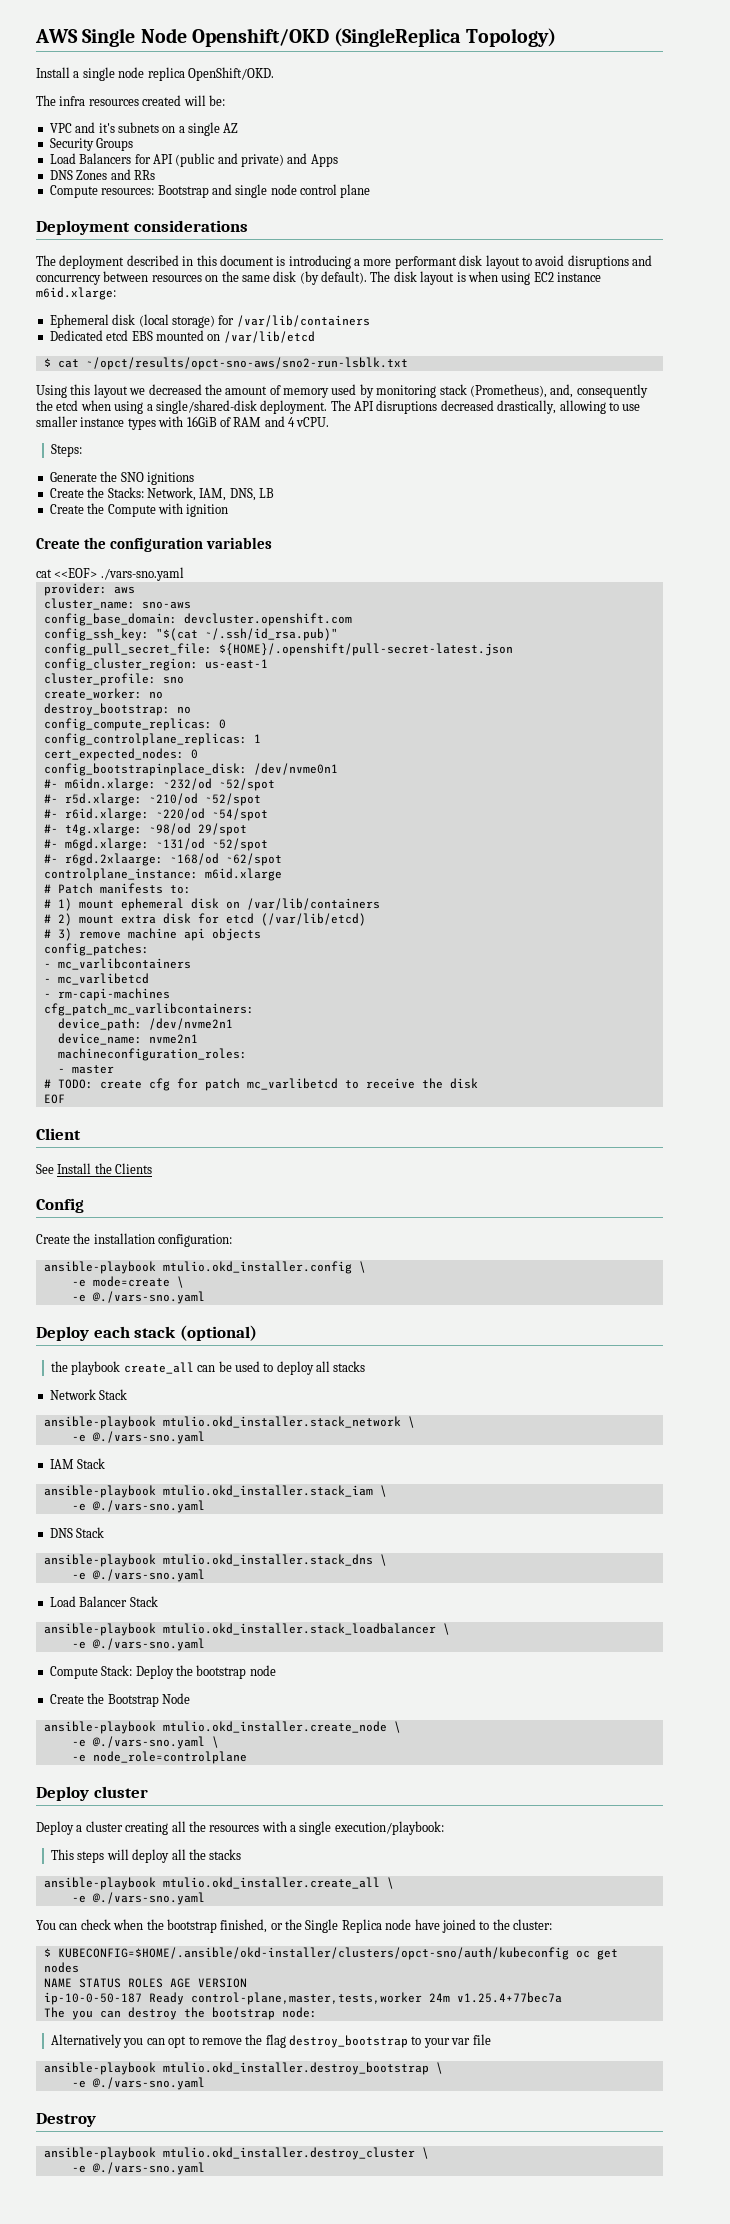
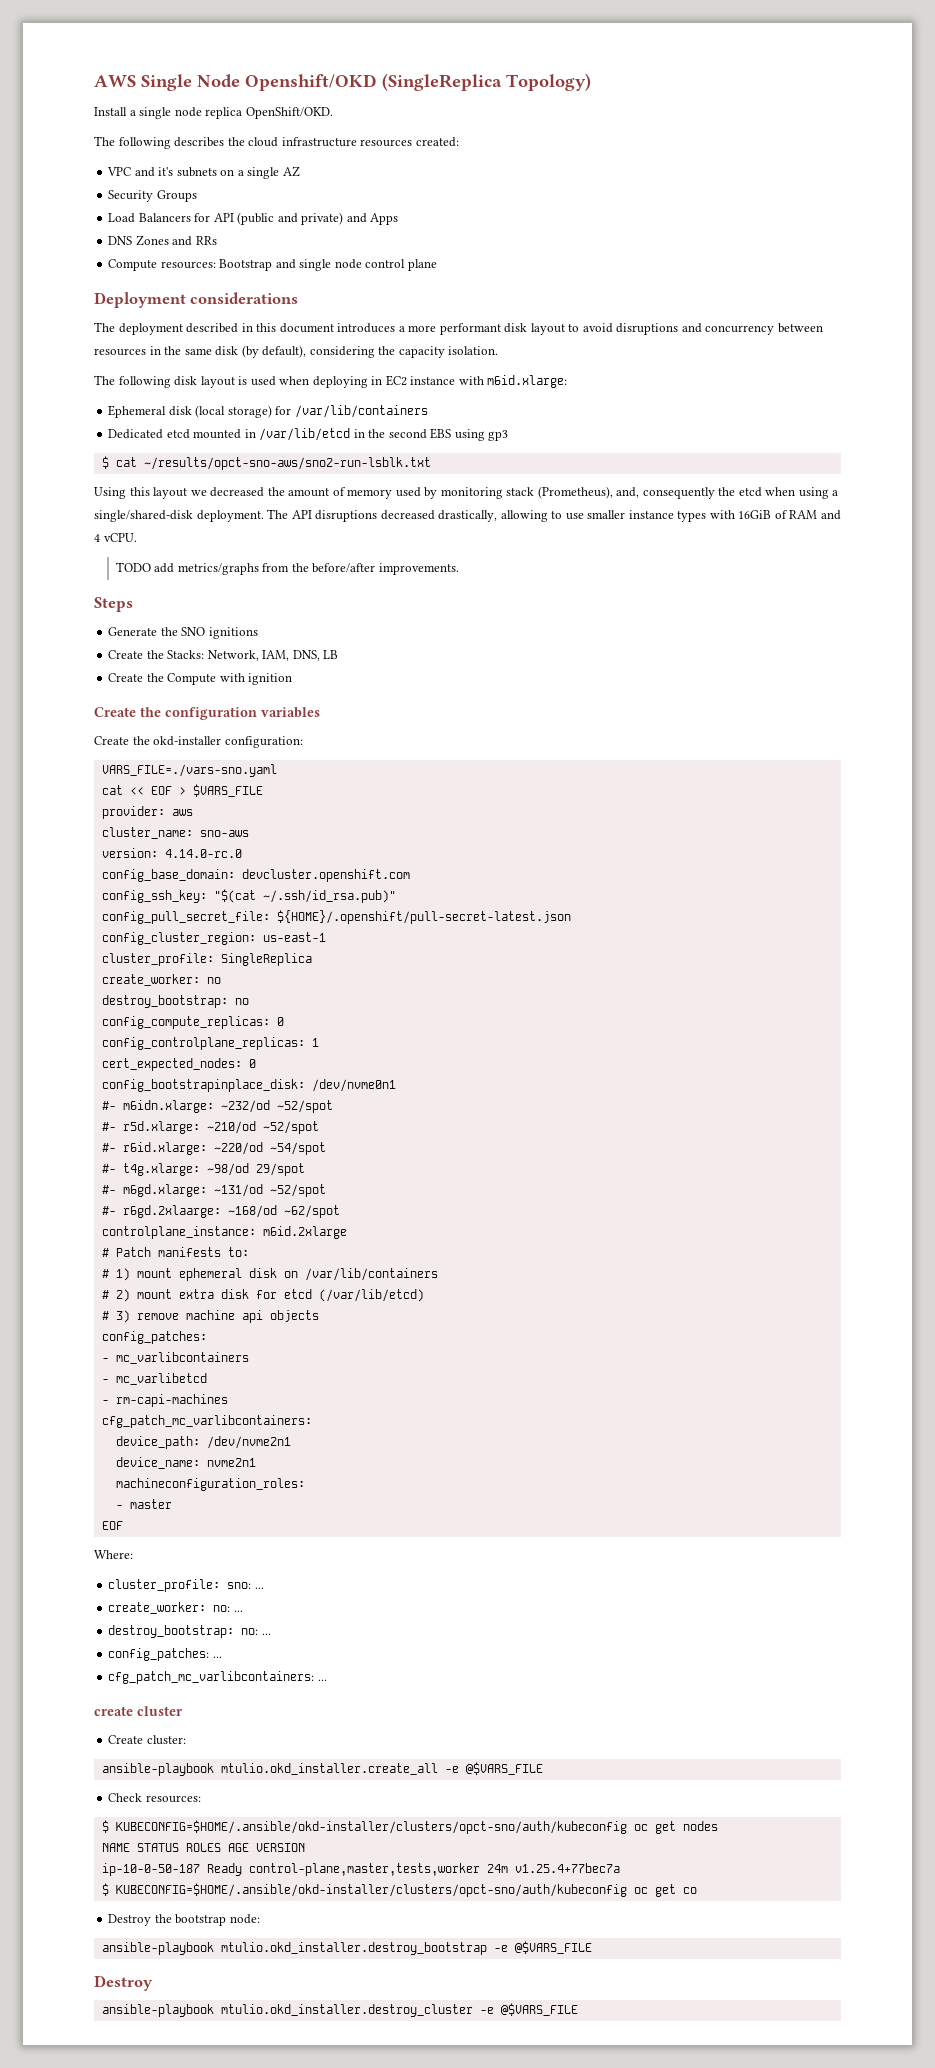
- The infra resources created will be:
+ The following describes the cloud infrastructure resources created:
- The deployment described in this document is introducing a more performant disk layout to avoid disruptions and concurrency between resources on the same disk (by default). The disk layout is when using EC2 instance m6id.xlarge:
+ The deployment described in this document introduces a more performant disk layout to avoid disruptions and concurrency between resources in the same disk (by default), considering the capacity isolation.
+ The following disk layout is used when deploying in EC2 instance with m6id.xlarge:
- Dedicated etcd EBS mounted on /var/lib/etcd
+ Dedicated etcd mounted in /var/lib/etcd in the second EBS using gp3
- $ cat ~/opct/results/opct-sno-aws/sno2-run-lsblk.txt
+ $ cat ~/results/opct-sno-aws/sno2-run-lsblk.txt
- Steps:
+ TODO add metrics/graphs from the before/after improvements.
+ Steps
- cat <<EOF> ./vars-sno.yaml
+ Create the okd-installer configuration:
+ VARS_FILE=./vars-sno.yaml
+ cat << EOF > $VARS_FILE
+ version: 4.14.0-rc.0
- cluster_profile: sno
+ cluster_profile: SingleReplica
- controlplane_instance: m6id.xlarge
+ controlplane_instance: m6id.2xlarge
  - master
- # TODO: create cfg for patch mc_varlibetcd to receive the disk
  EOF
- Client
- See Install the Clients
- Config
- Create the installation configuration:
- ansible-playbook mtulio.okd_installer.config \
- -e mode=create \
- -e @./vars-sno.yaml
- Deploy each stack (optional)
- the playbook create_all can be used to deploy all stacks
- Network Stack
- ansible-playbook mtulio.okd_installer.stack_network \
- -e @./vars-sno.yaml
- IAM Stack
- ansible-playbook mtulio.okd_installer.stack_iam \
- -e @./vars-sno.yaml
- DNS Stack
- ansible-playbook mtulio.okd_installer.stack_dns \
- -e @./vars-sno.yaml
- Load Balancer Stack
- ansible-playbook mtulio.okd_installer.stack_loadbalancer \
- -e @./vars-sno.yaml
- Compute Stack: Deploy the bootstrap node
- Create the Bootstrap Node
- ansible-playbook mtulio.okd_installer.create_node \
- -e @./vars-sno.yaml \
- -e node_role=controlplane
- Deploy cluster
- Deploy a cluster creating all the resources with a single execution/playbook:
- This steps will deploy all the stacks
- ansible-playbook mtulio.okd_installer.create_all \
- -e @./vars-sno.yaml
- You can check when the bootstrap finished, or the Single Replica node have joined to the cluster:
+ Where:
+ cluster_profile: sno: ...
+ create_worker: no: ...
+ destroy_bootstrap: no: ...
+ config_patches: ...
+ cfg_patch_mc_varlibcontainers: ...
+ create cluster
+ Create cluster:
+ ansible-playbook mtulio.okd_installer.create_all -e @$VARS_FILE
+ Check resources:
- The you can destroy the bootstrap node:
- Alternatively you can opt to remove the flag destroy_bootstrap to your var file
+ $ KUBECONFIG=$HOME/.ansible/okd-installer/clusters/opct-sno/auth/kubeconfig oc get co
+ Destroy the bootstrap node:
- ansible-playbook mtulio.okd_installer.destroy_bootstrap \
- -e @./vars-sno.yaml
+ ansible-playbook mtulio.okd_installer.destroy_bootstrap -e @$VARS_FILE
- ansible-playbook mtulio.okd_installer.destroy_cluster \
- -e @./vars-sno.yaml
+ ansible-playbook mtulio.okd_installer.destroy_cluster -e @$VARS_FILE

